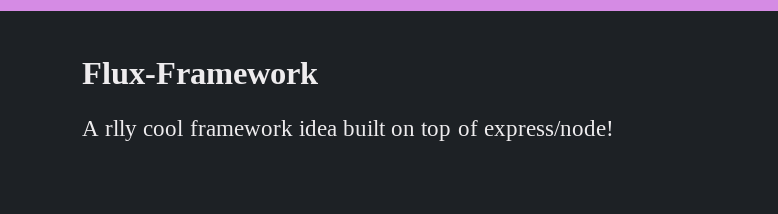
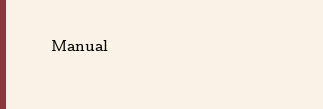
- Flux-Framework
- A rlly cool framework idea built on top of express/node!
+ Manual

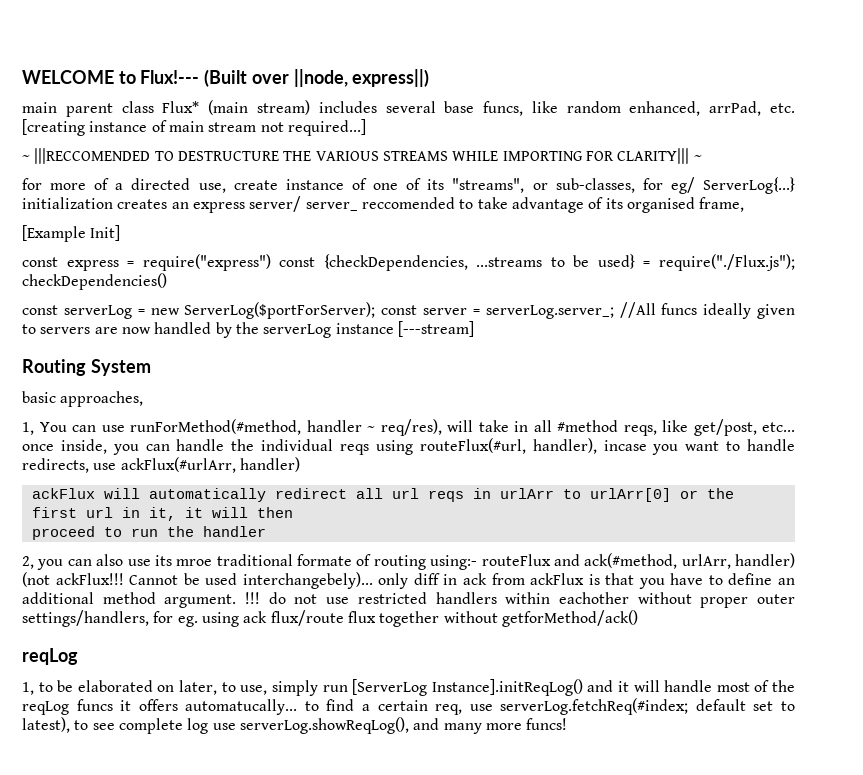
- Manual
+ WELCOME to Flux!--- (Built over ||node, express||)
+ main parent class Flux* (main stream) includes several base funcs, like random enhanced, arrPad, etc. [creating instance of main stream not required...]
+ ~ |||RECCOMENDED TO DESTRUCTURE THE VARIOUS STREAMS WHILE IMPORTING FOR CLARITY||| ~
+ for more of a directed use, create instance of one of its "streams", or sub-classes, for eg/ ServerLog{...} initialization creates an express server/ server_ reccomended to take advantage of its organised frame,
+ [Example Init]
+ const express = require("express") const {checkDependencies, ...streams to be used} = require("./Flux.js"); checkDependencies()
+ const serverLog = new ServerLog($portForServer); const server = serverLog.server_; //All funcs ideally given to servers are now handled by the serverLog instance [---stream]
+ Routing System
+ basic approaches,
+ 1, You can use runForMethod(#method, handler ~ req/res), will take in all #method reqs, like get/post, etc... once inside, you can handle the individual reqs using routeFlux(#url, handler), incase you want to handle redirects, use ackFlux(#urlArr, handler)
+ ackFlux will automatically redirect all url reqs in urlArr to urlArr[0] or the first url in it, it will then
+ proceed to run the handler
+ 2, you can also use its mroe traditional formate of routing using:- routeFlux and ack(#method, urlArr, handler) (not ackFlux!!! Cannot be used interchangebely)... only diff in ack from ackFlux is that you have to define an additional method argument. !!! do not use restricted handlers within eachother without proper outer settings/handlers, for eg. using ack flux/route flux together without getforMethod/ack()
+ reqLog
+ 1, to be elaborated on later, to use, simply run [ServerLog Instance].initReqLog() and it will handle most of the reqLog funcs it offers automatucally... to find a certain req, use serverLog.fetchReq(#index; default set to latest), to see complete log use serverLog.showReqLog(), and many more funcs!

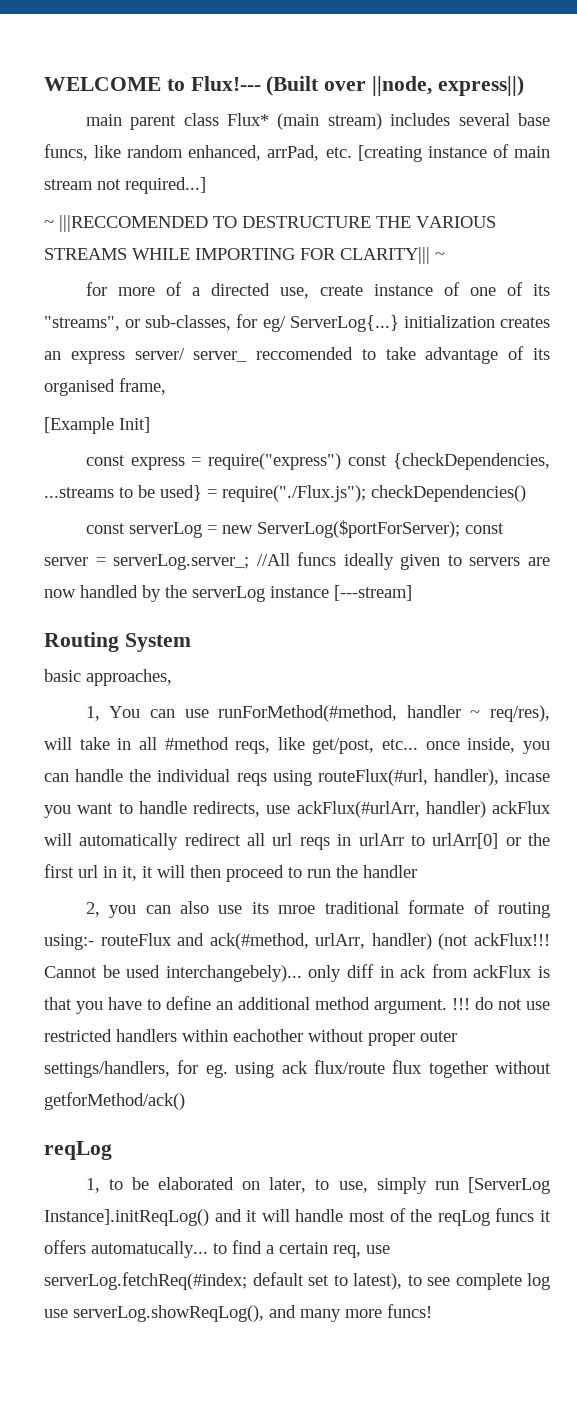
- 1, You can use runForMethod(#method, handler ~ req/res), will take in all #method reqs, like get/post, etc... once inside, you can handle the individual reqs using routeFlux(#url, handler), incase you want to handle redirects, use ackFlux(#urlArr, handler)
- ackFlux will automatically redirect all url reqs in urlArr to urlArr[0] or the first url in it, it will then
- proceed to run the handler
+ 1, You can use runForMethod(#method, handler ~ req/res), will take in all #method reqs, like get/post, etc... once inside, you can handle the individual reqs using routeFlux(#url, handler), incase you want to handle redirects, use ackFlux(#urlArr, handler) ackFlux will automatically redirect all url reqs in urlArr to urlArr[0] or the first url in it, it will then proceed to run the handler

